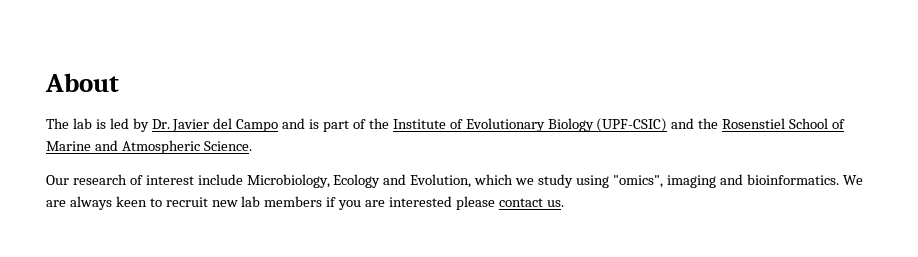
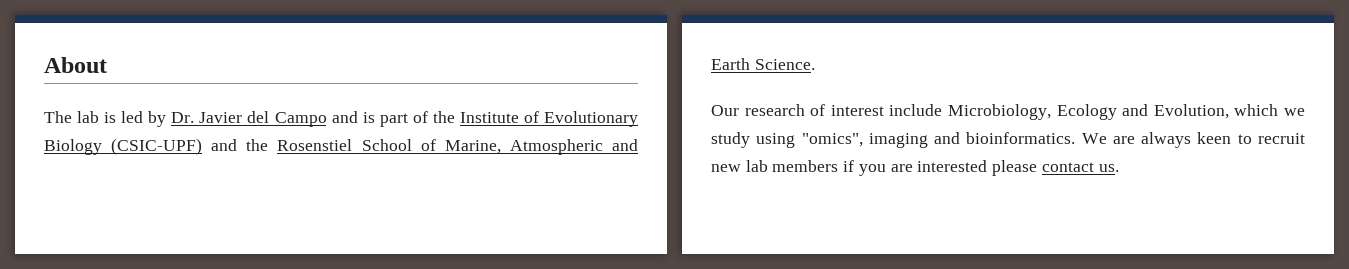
- The lab is led by Dr. Javier del Campo and is part of the Institute of Evolutionary Biology (UPF-CSIC) and the Rosenstiel School of Marine and Atmospheric Science.
+ The lab is led by Dr. Javier del Campo and is part of the Institute of Evolutionary Biology (CSIC-UPF) and the Rosenstiel School of Marine, Atmospheric and Earth Science.

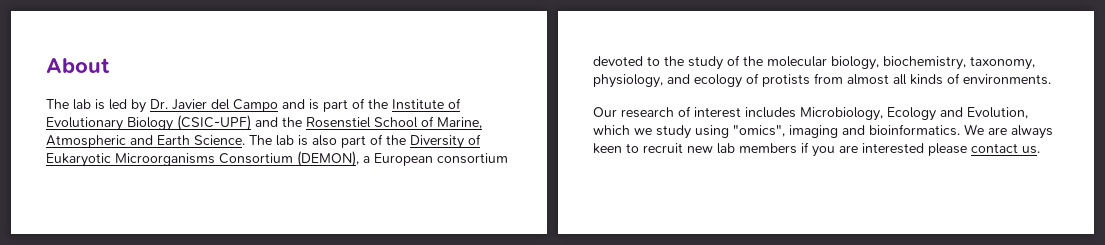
+ The lab is also part of the Diversity of Eukaryotic Microorganisms Consortium (DEMON), a European consortium devoted to the study of the molecular biology, biochemistry, taxonomy, physiology, and ecology of protists from almost all kinds of environments.
- Our research of interest include Microbiology, Ecology and Evolution, which we study using "omics", imaging and bioinformatics.
+ Our research of interest includes Microbiology, Ecology and Evolution, which we study using "omics", imaging and bioinformatics.

